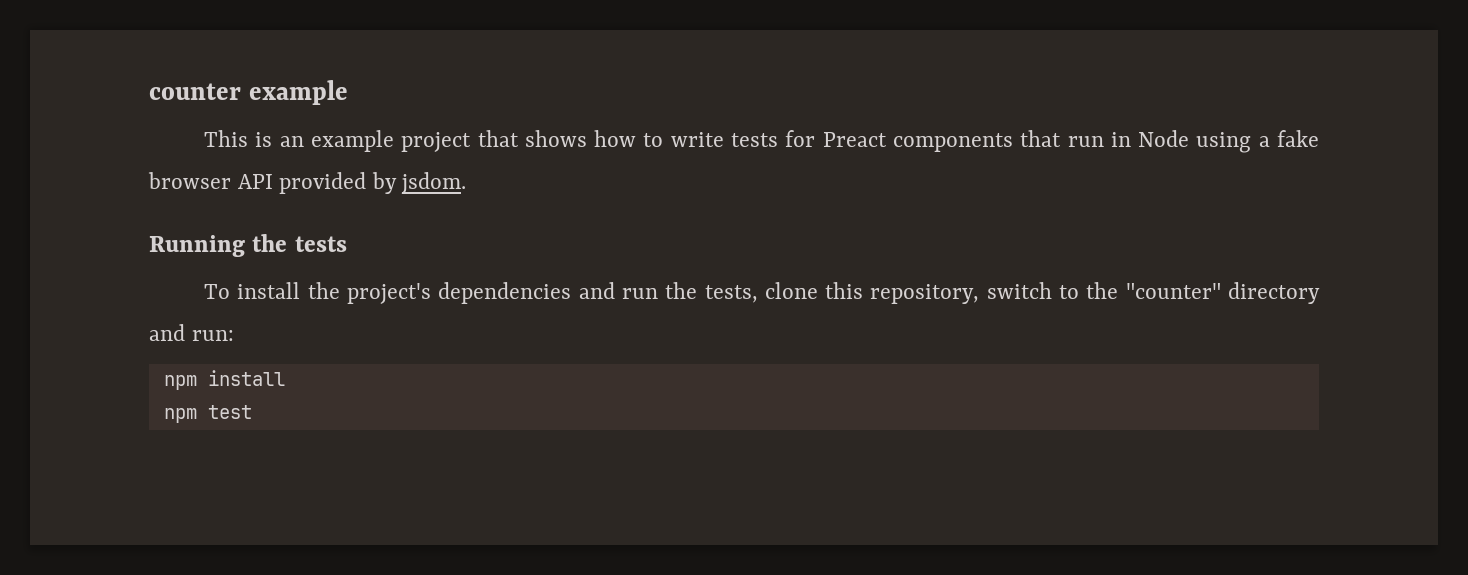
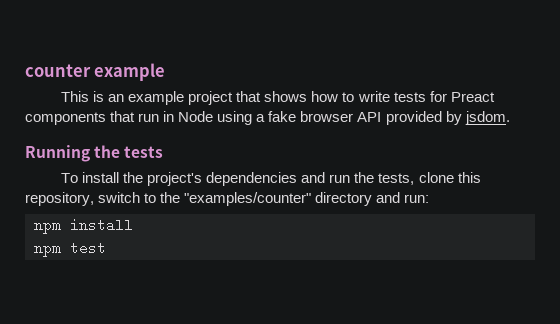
- To install the project's dependencies and run the tests, clone this repository, switch to the "counter" directory and run:
+ To install the project's dependencies and run the tests, clone this repository, switch to the "examples/counter" directory and run:

